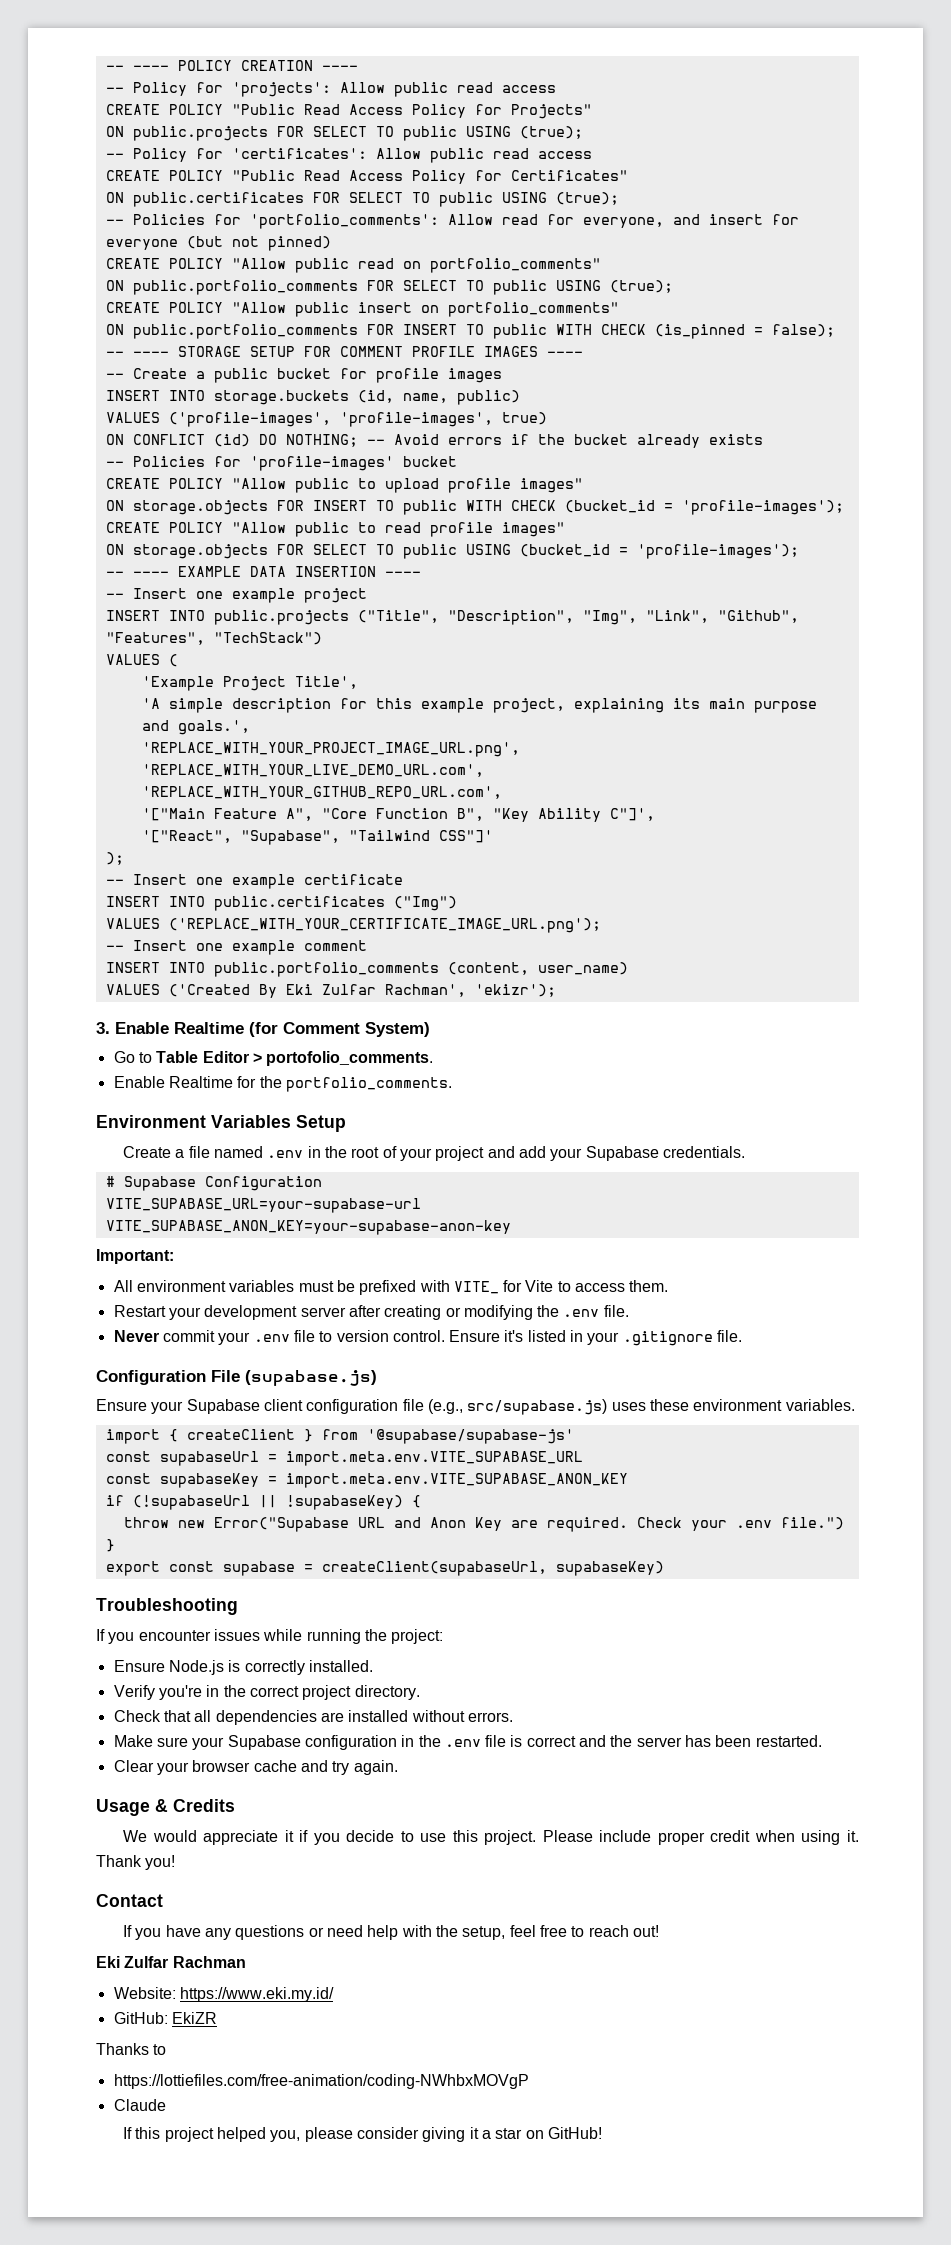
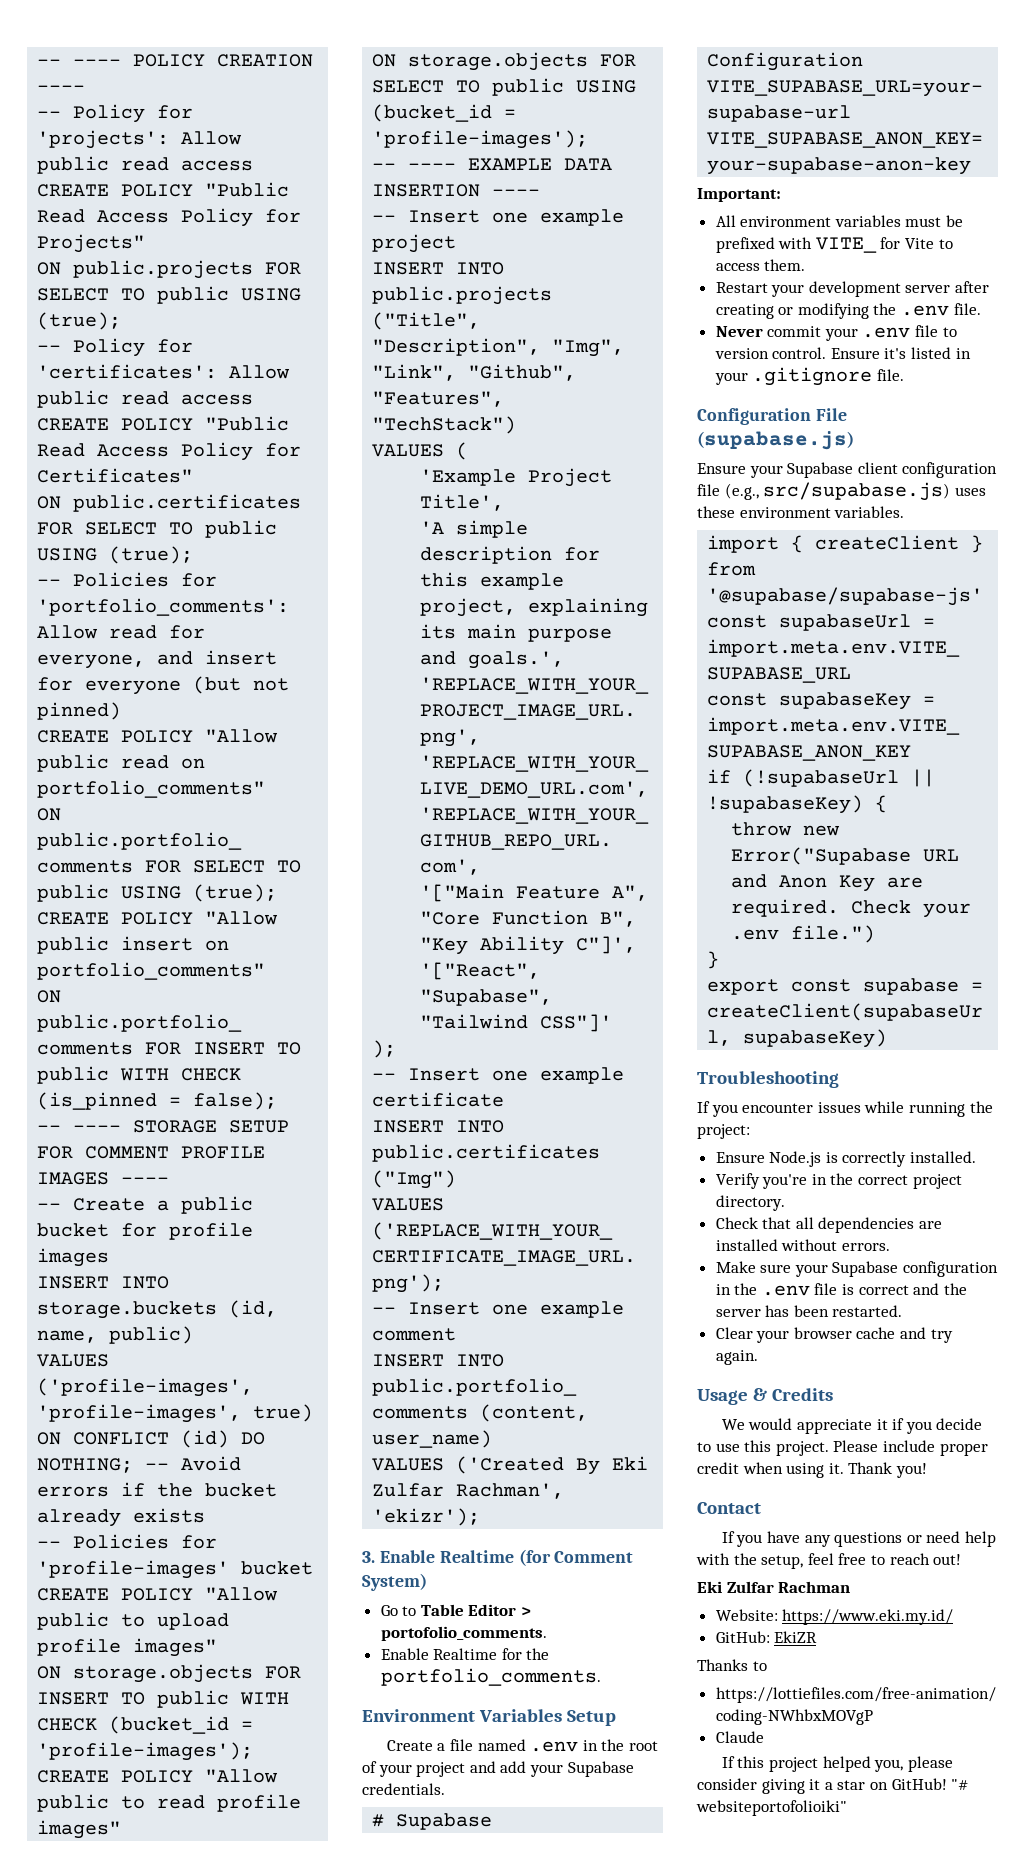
+ "# websiteportofolioiki"

